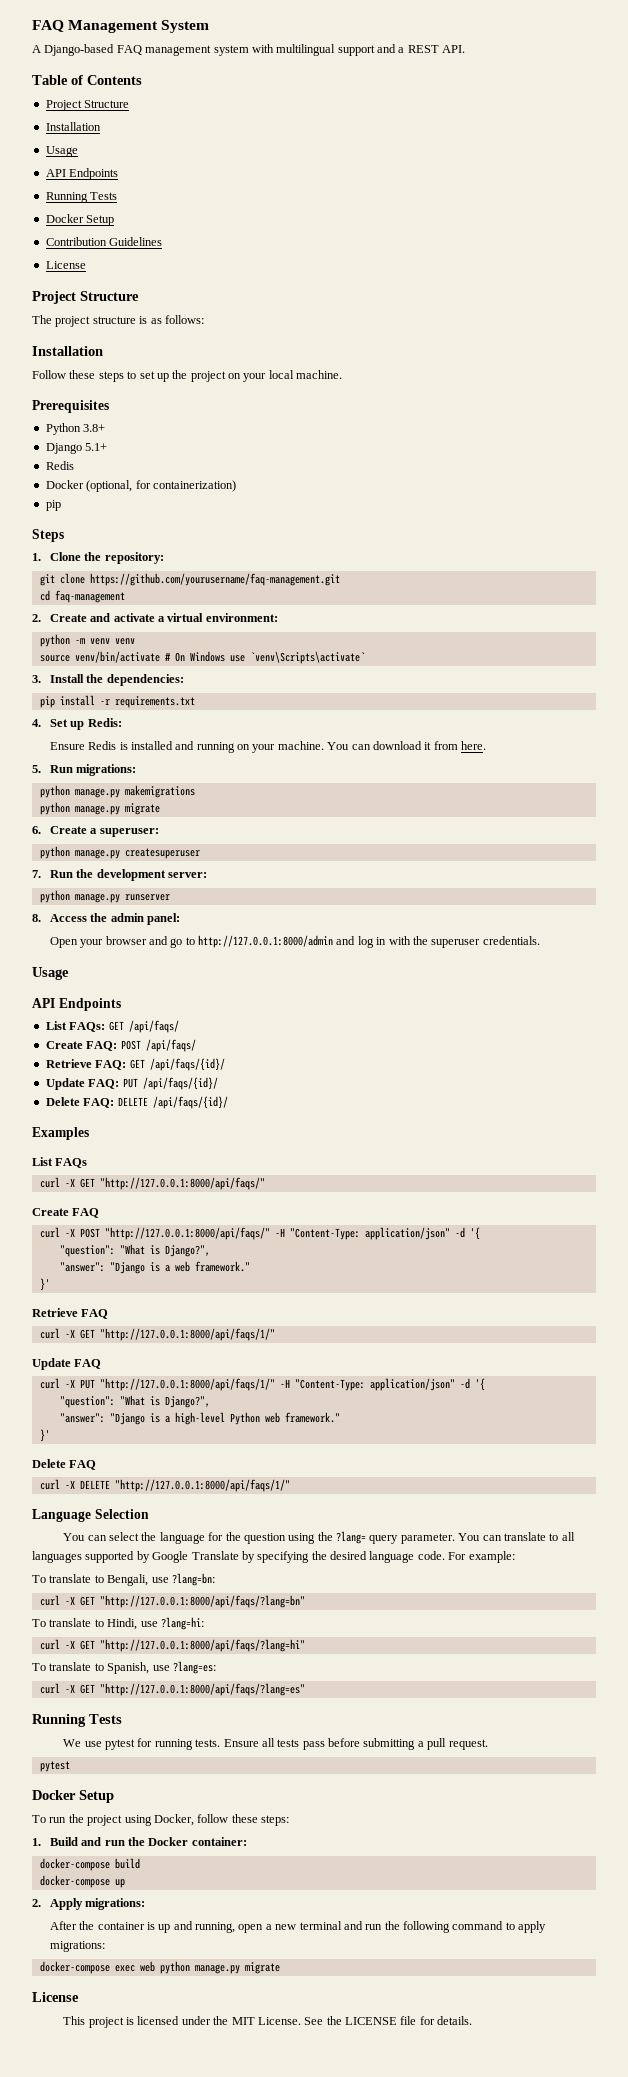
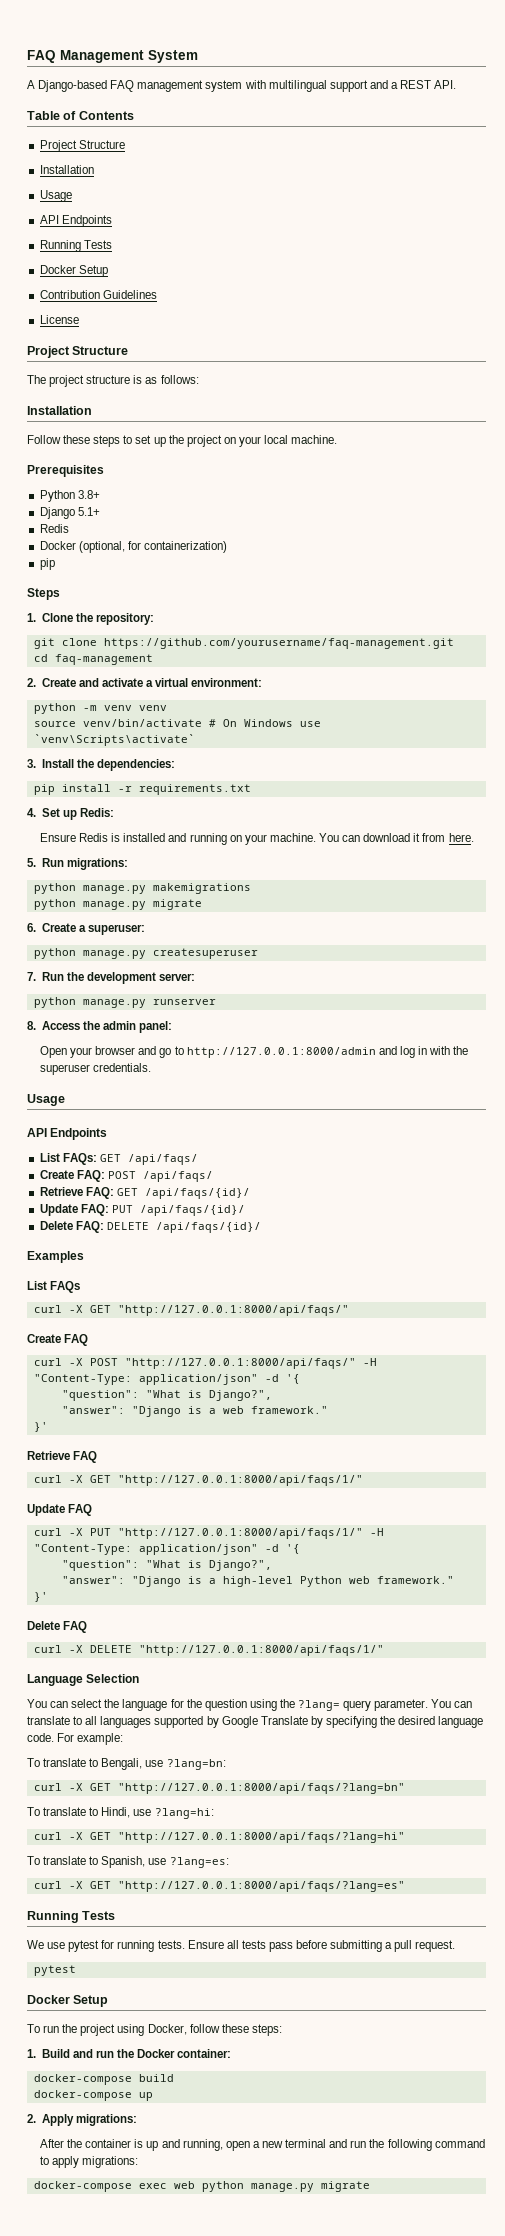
  docker-compose exec web python manage.py migrate
- License
- This project is licensed under the MIT License. See the LICENSE file for details.

